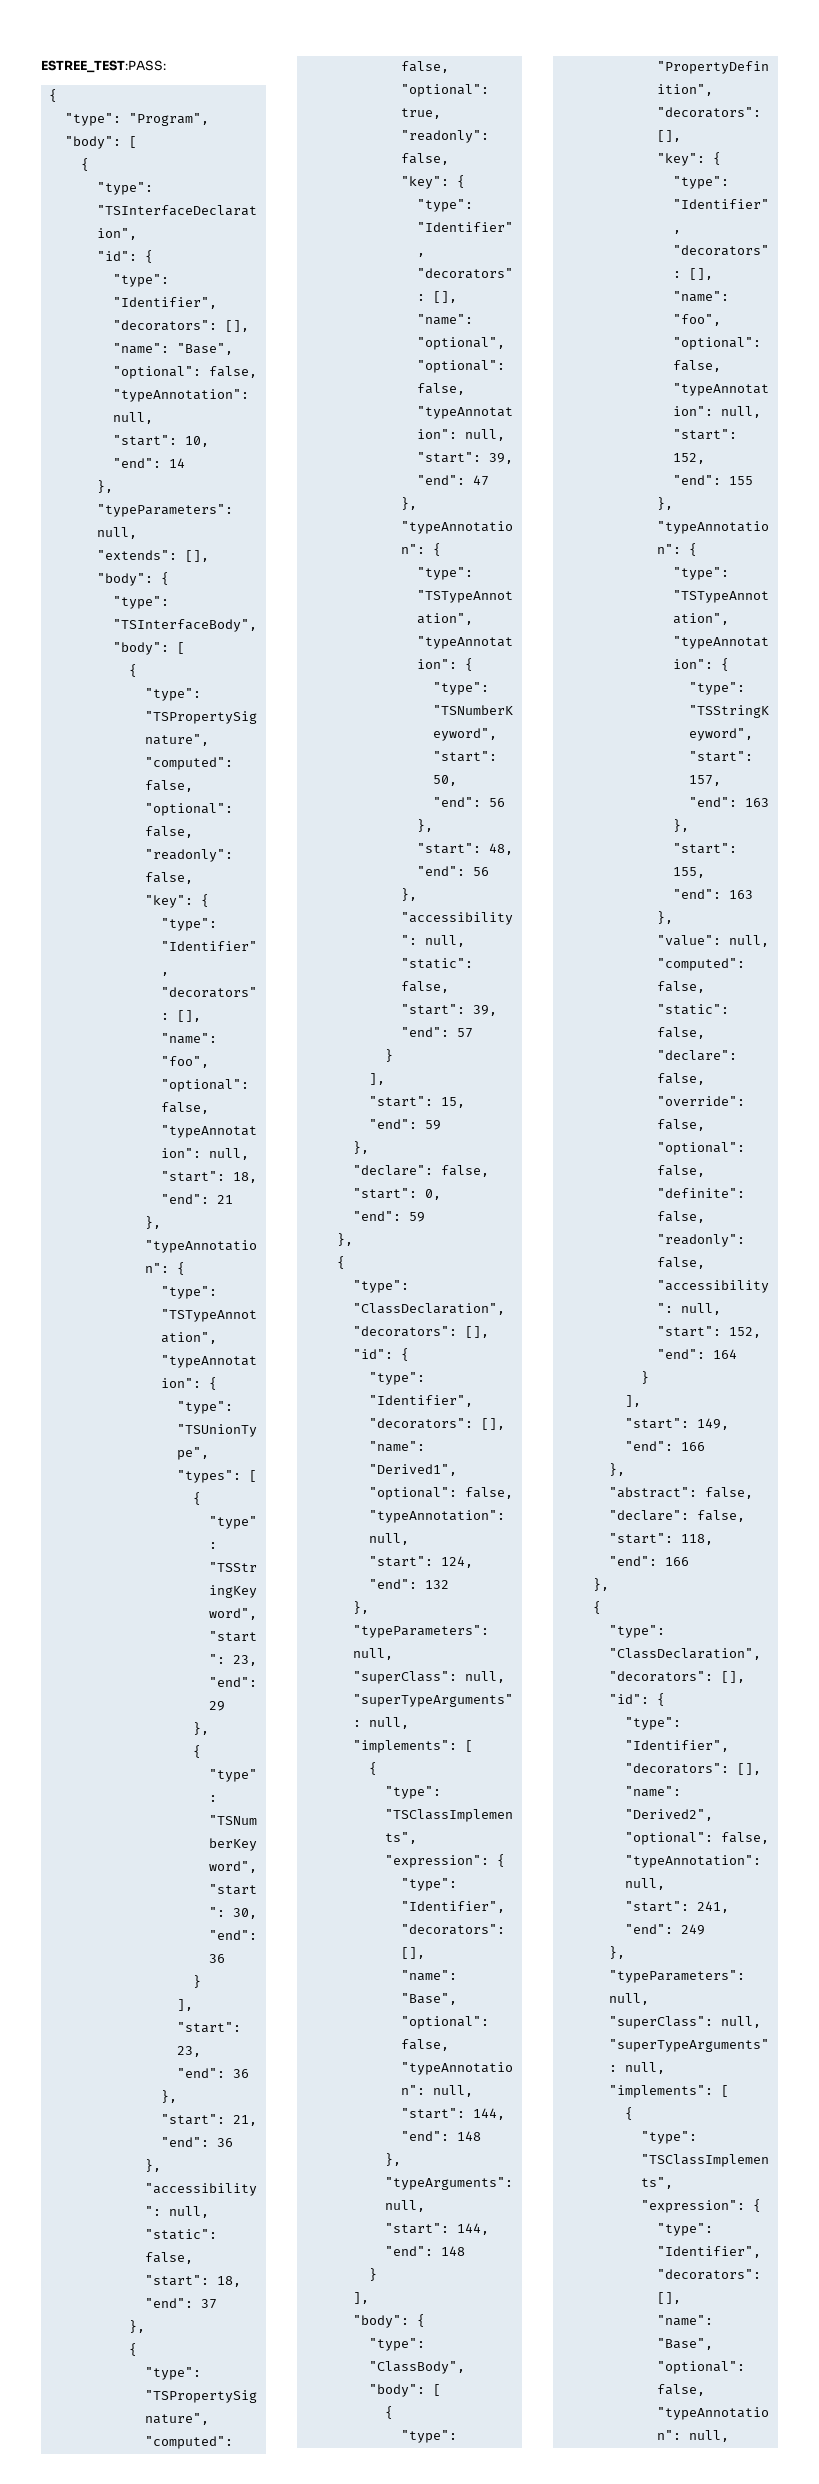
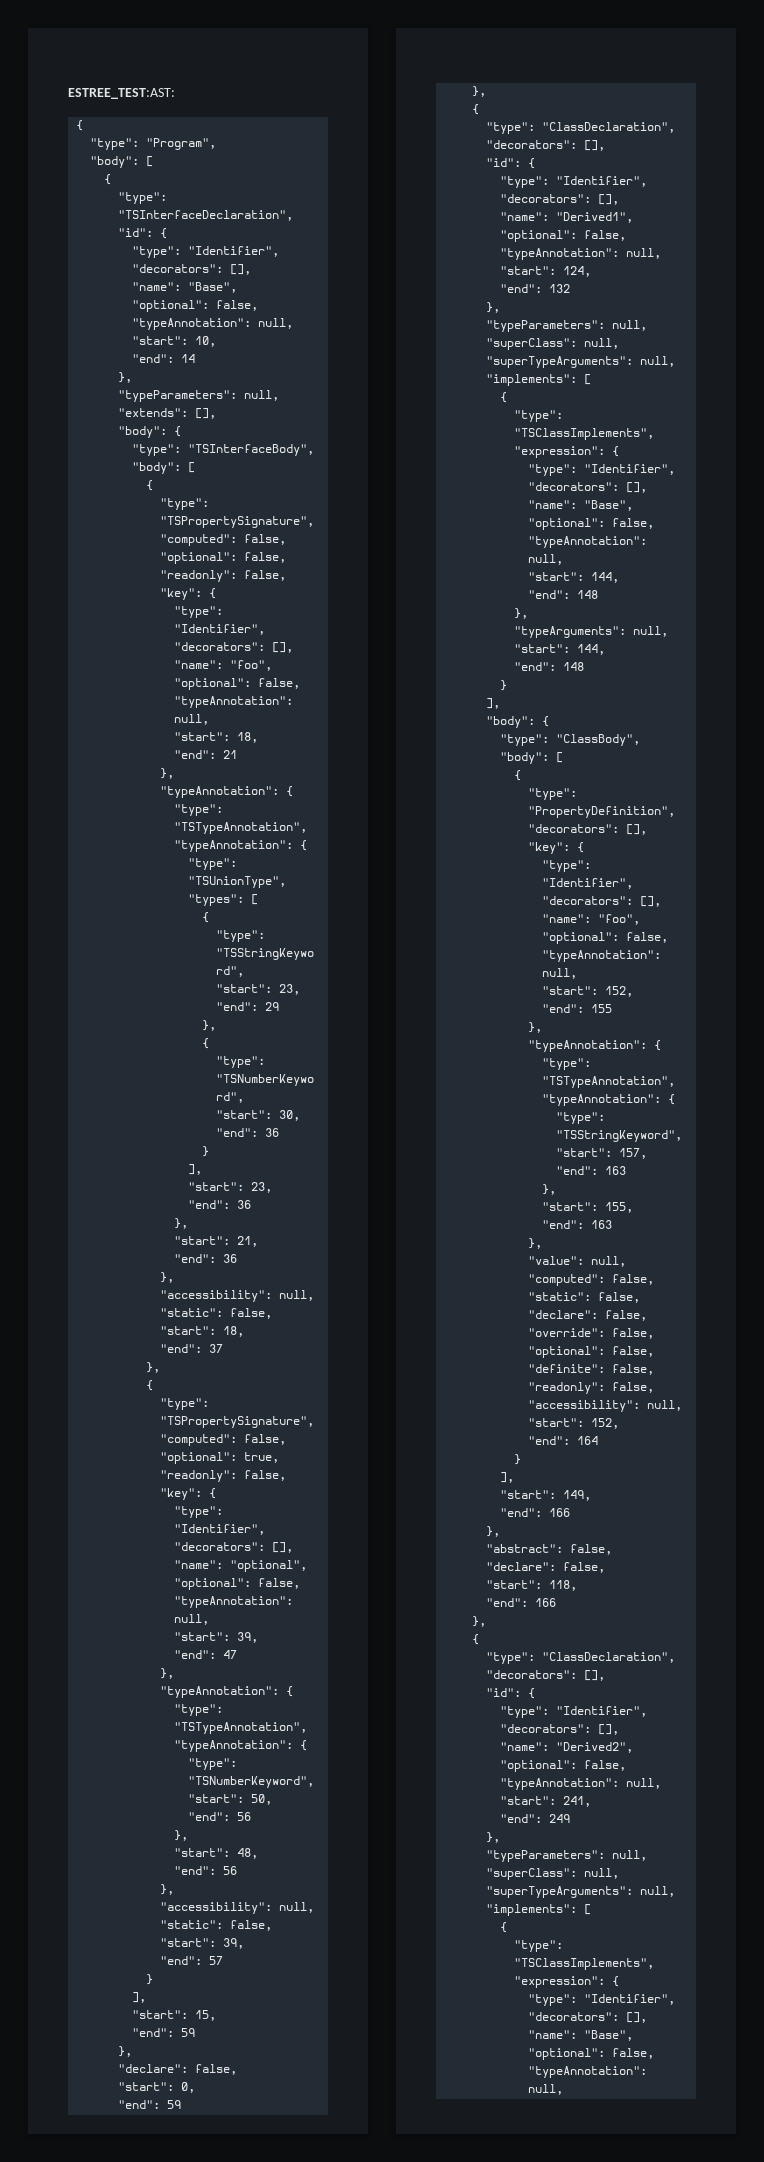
- ESTREE_TEST:PASS:
+ ESTREE_TEST:AST:

